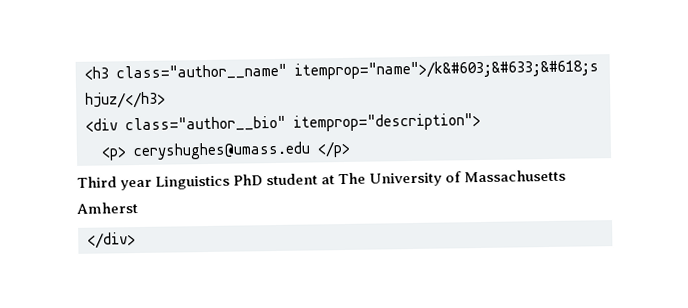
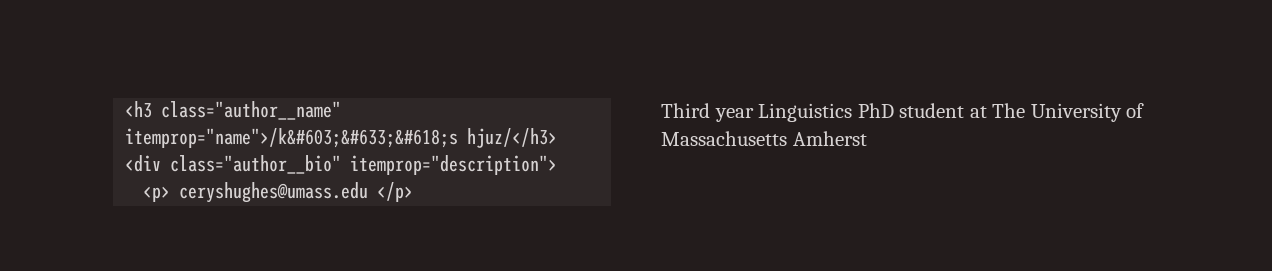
- </div>

